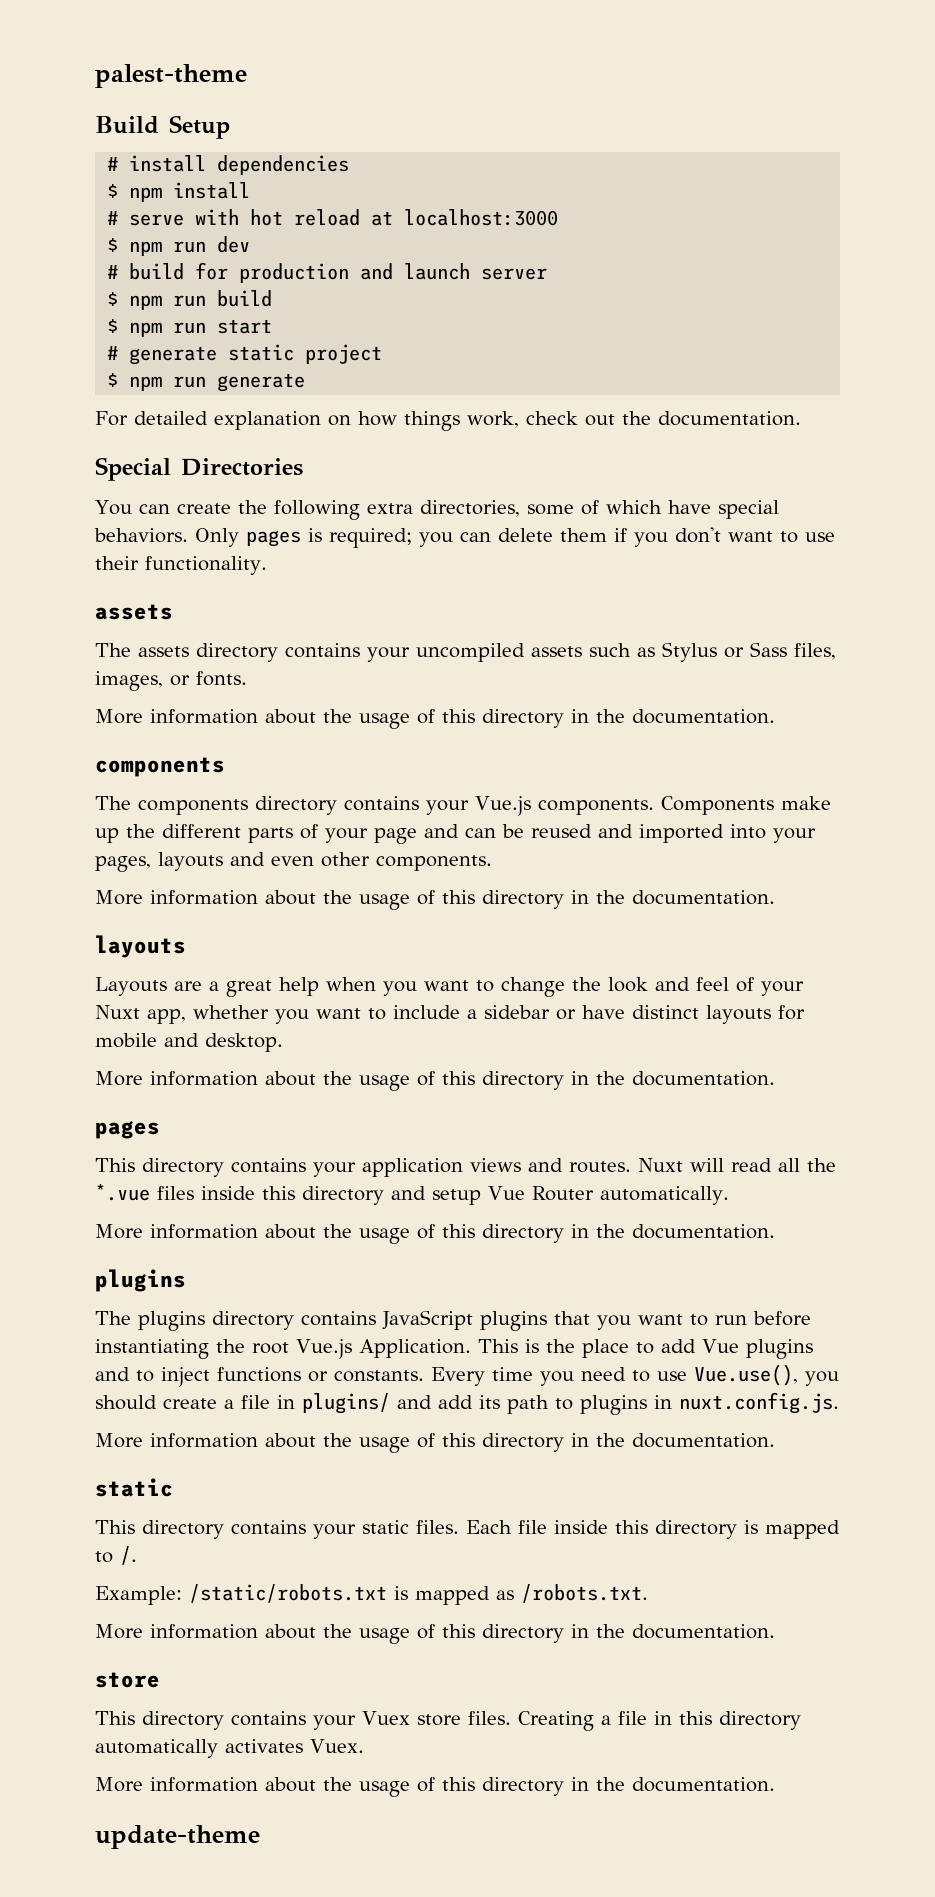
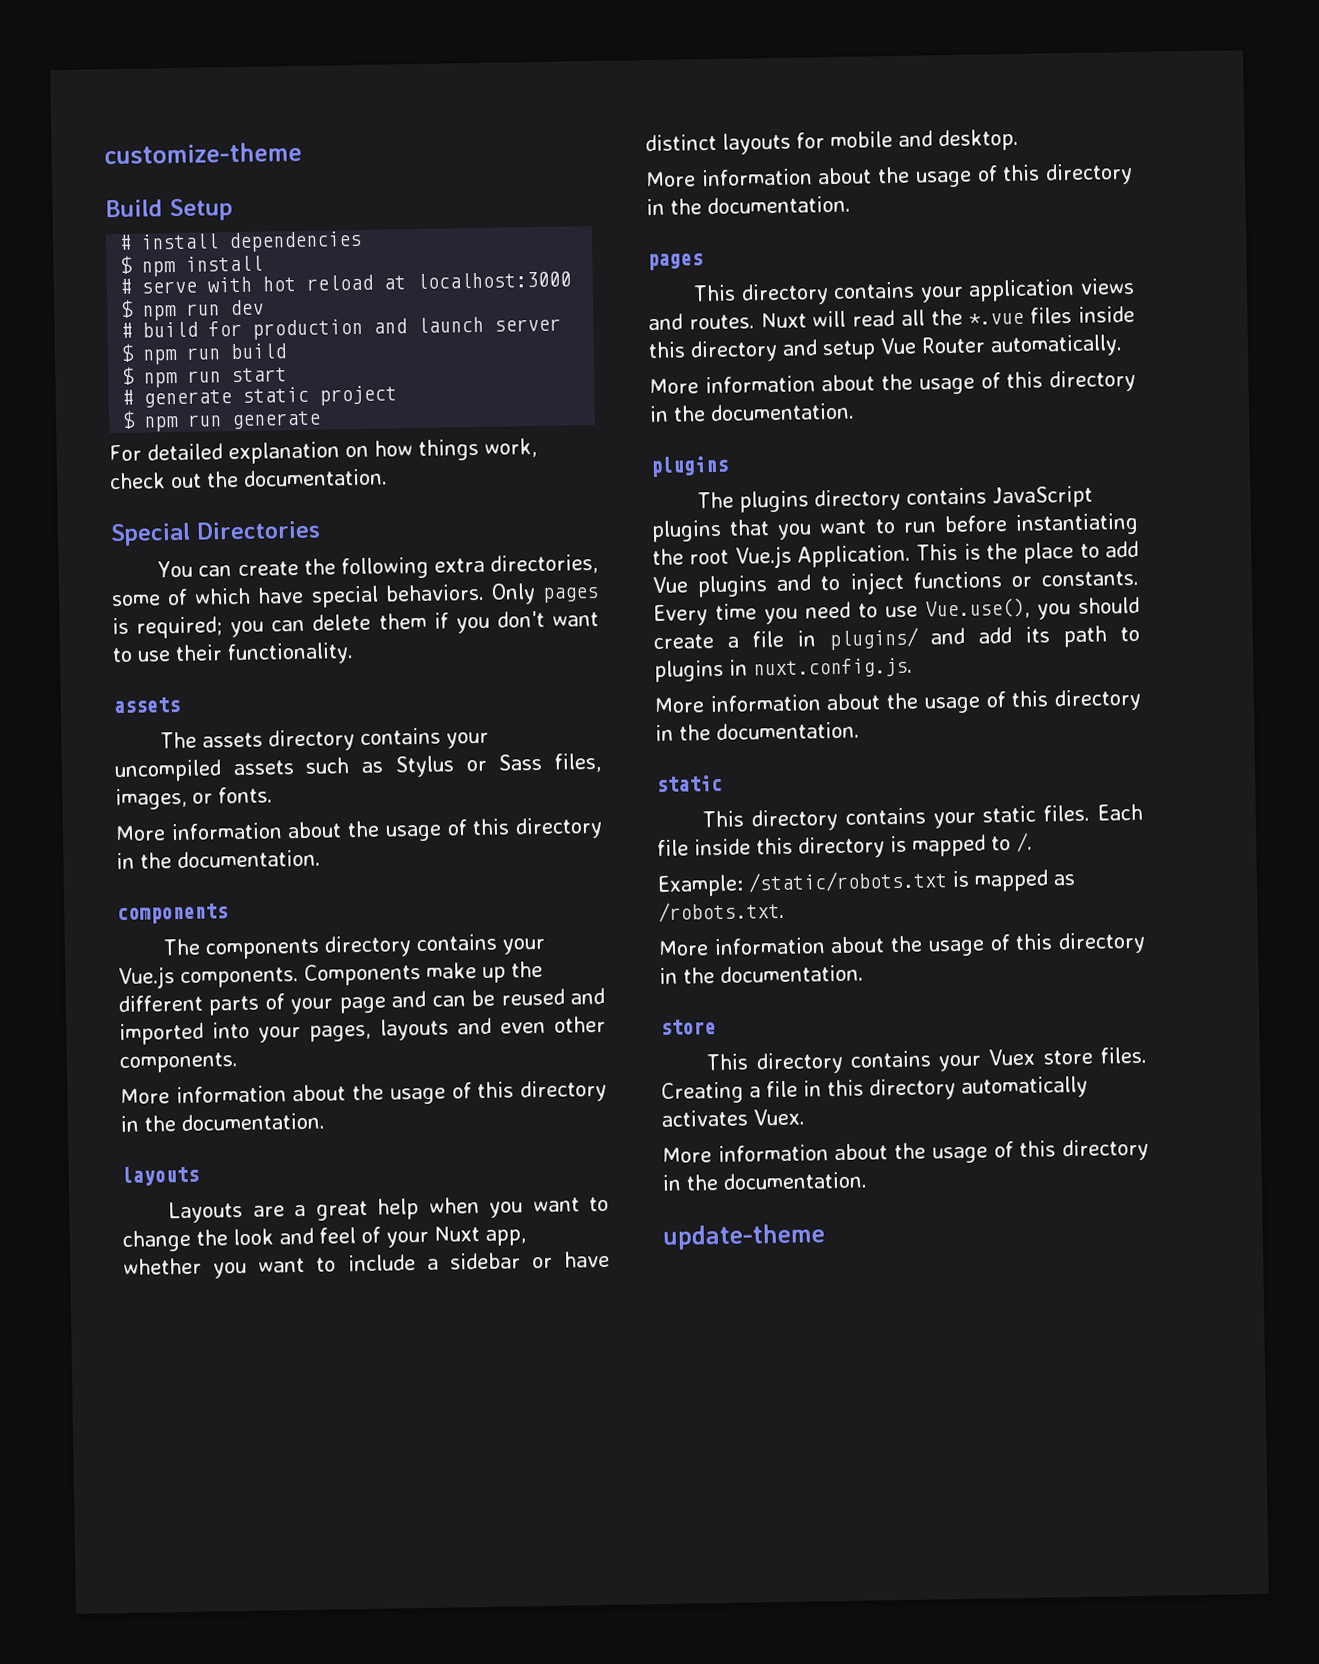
- palest-theme
+ customize-theme

